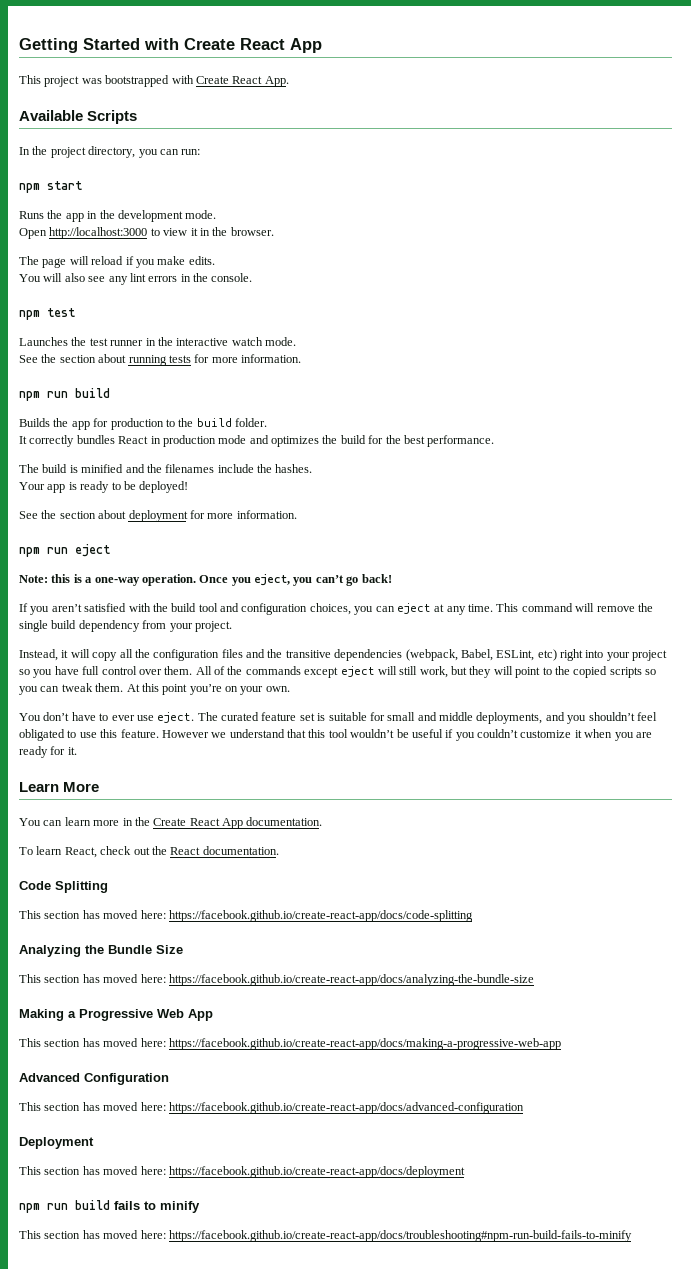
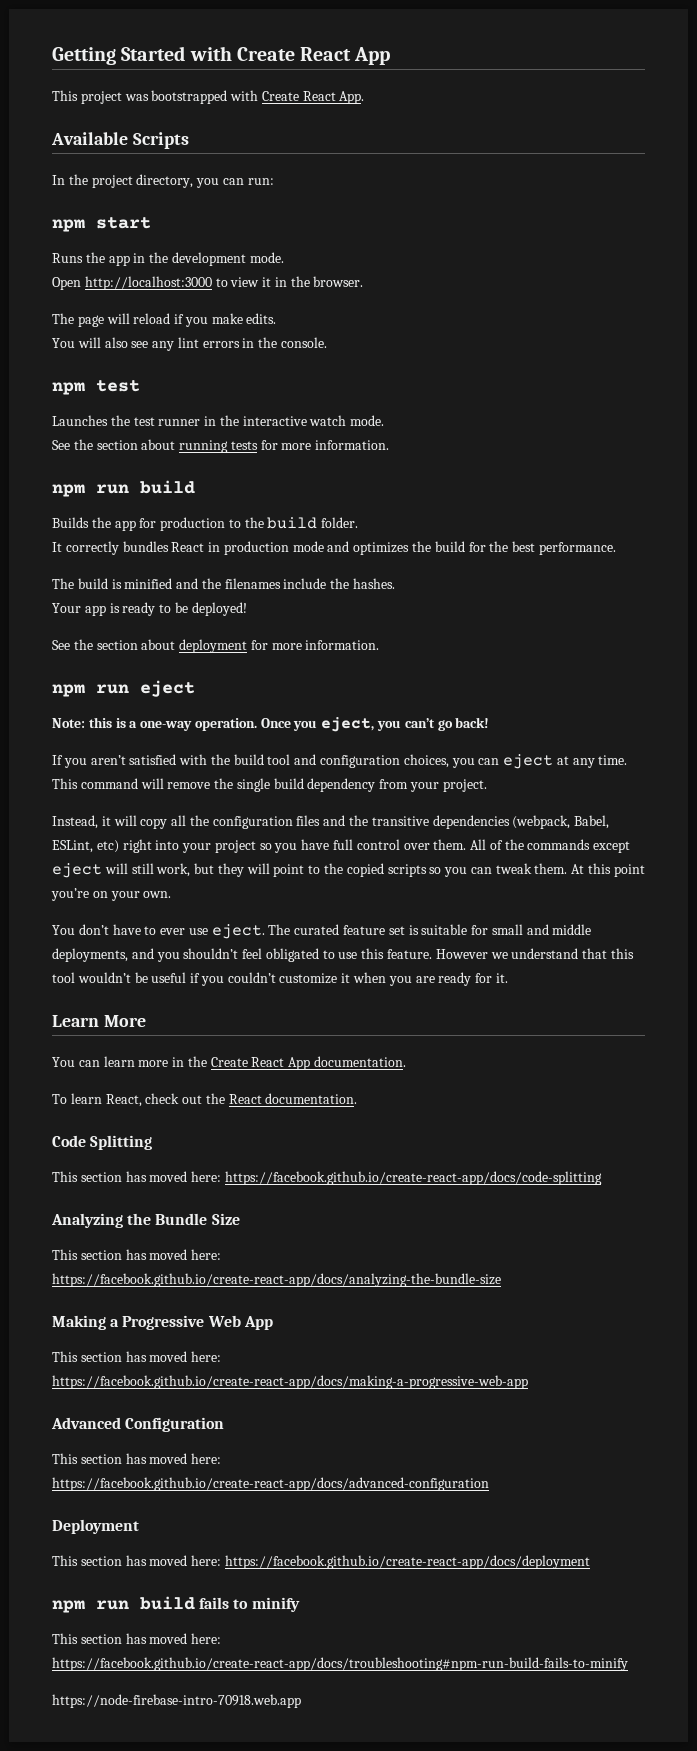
+ https://node-firebase-intro-70918.web.app

